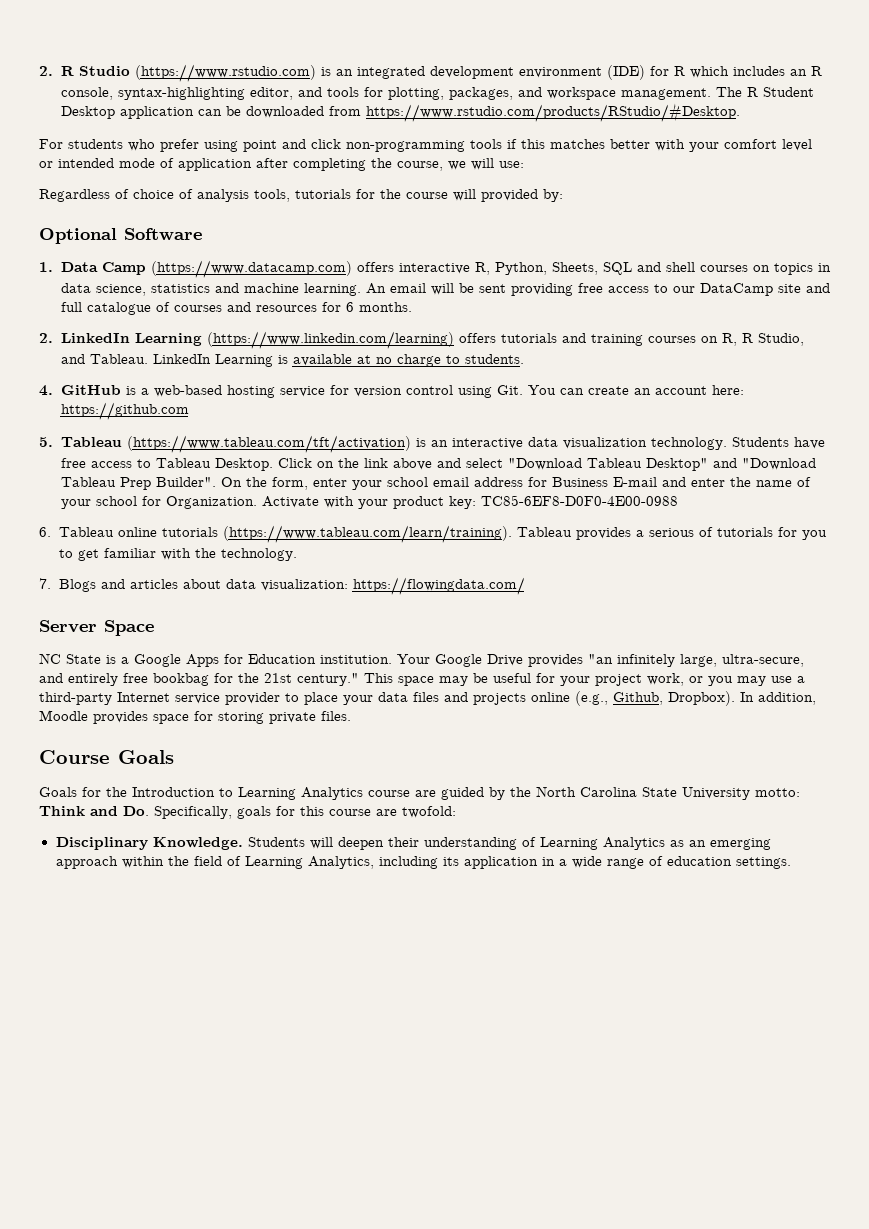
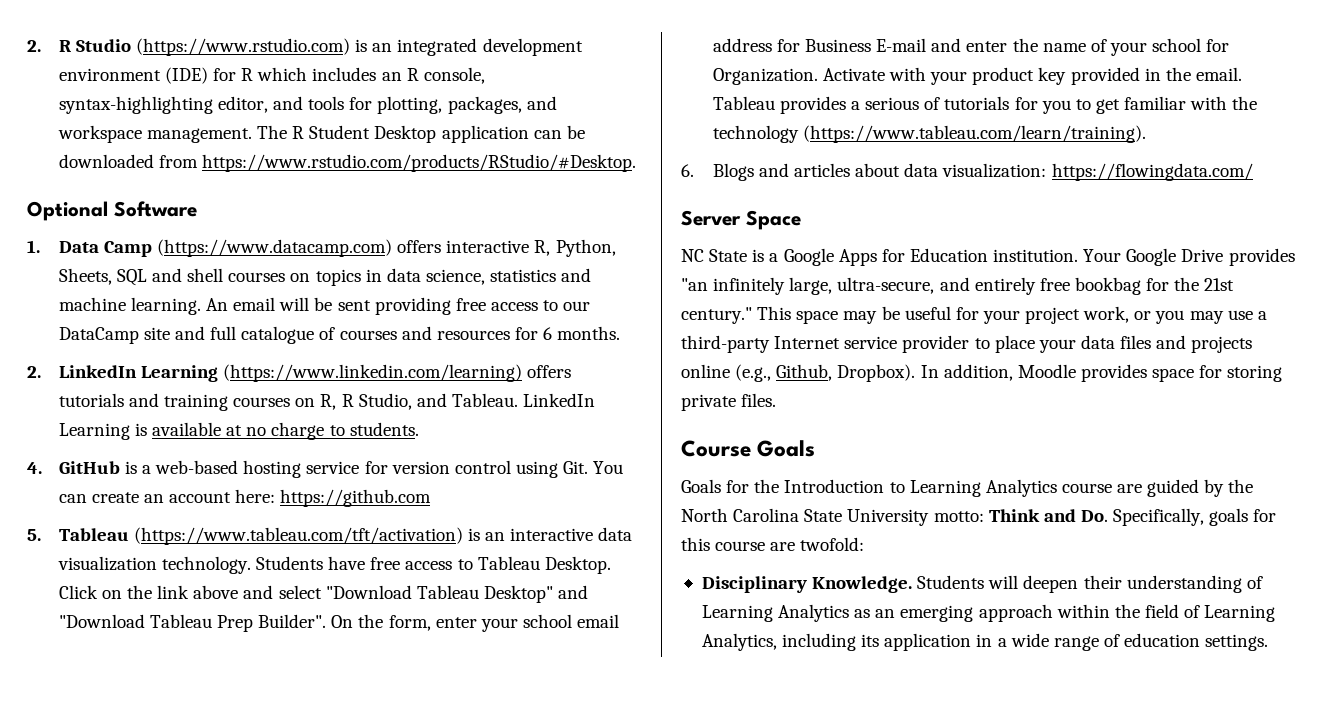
- For students who prefer using point and click non-programming tools if this matches better with your comfort level or intended mode of application after completing the course, we will use:
- Regardless of choice of analysis tools, tutorials for the course will provided by:
- Activate with your product key: TC85-6EF8-D0F0-4E00-0988
- 6. Tableau online tutorials (https://www.tableau.com/learn/training). Tableau provides a serious of tutorials for you to get familiar with the technology.
- 7. Blogs and articles about data visualization: https://flowingdata.com/
+ Activate with your product key provided in the email. Tableau provides a serious of tutorials for you to get familiar with the technology (https://www.tableau.com/learn/training).
+ 6. Blogs and articles about data visualization: https://flowingdata.com/

